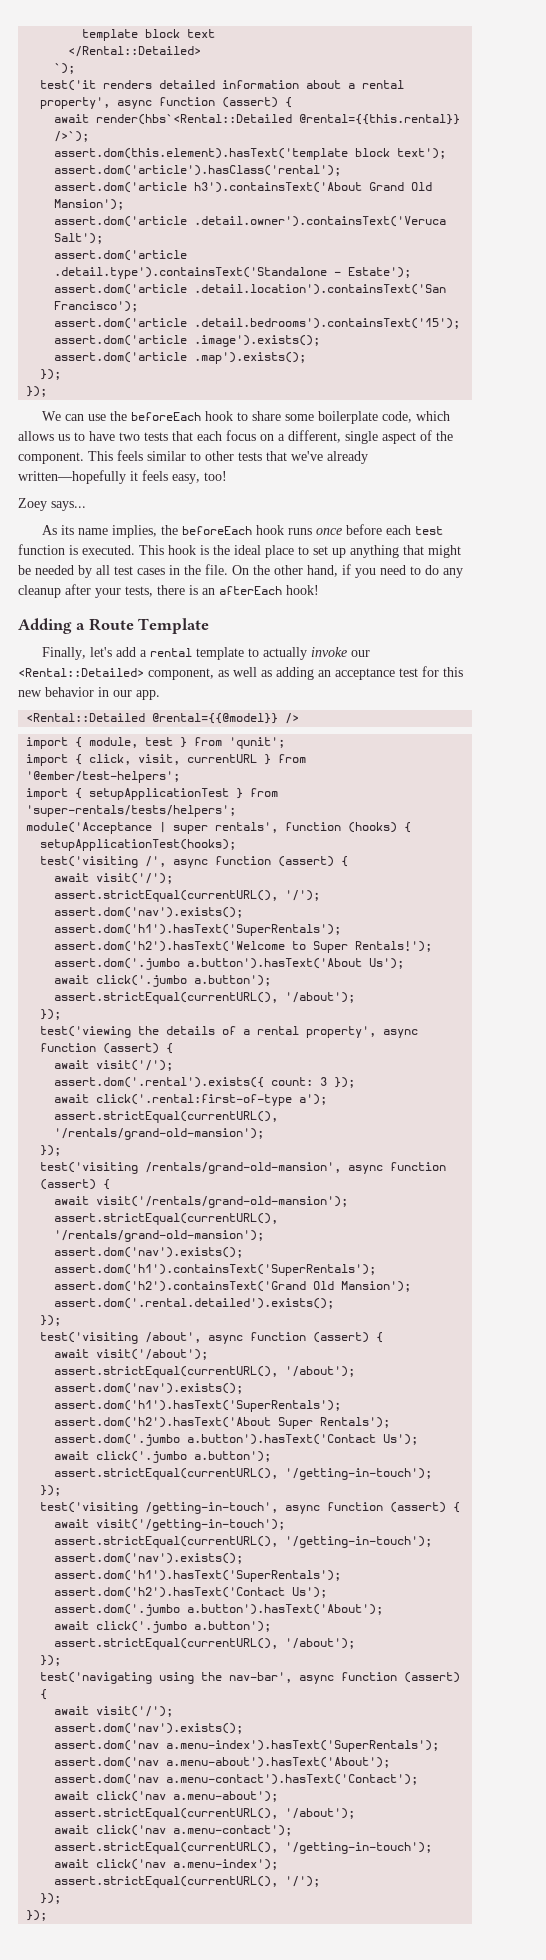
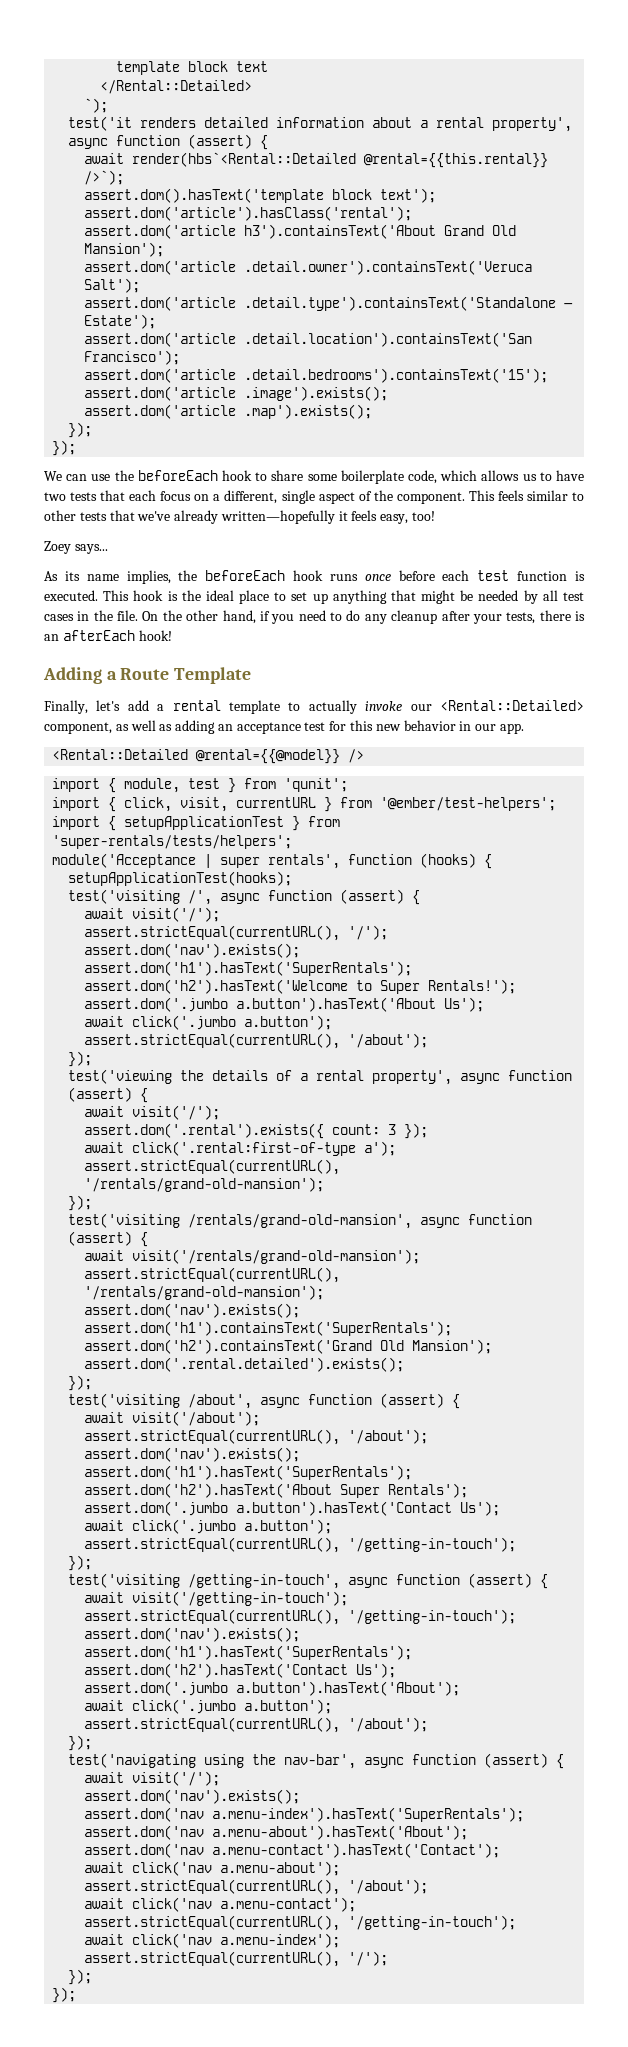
- assert.dom(this.element).hasText('template block text');
+ assert.dom().hasText('template block text');

